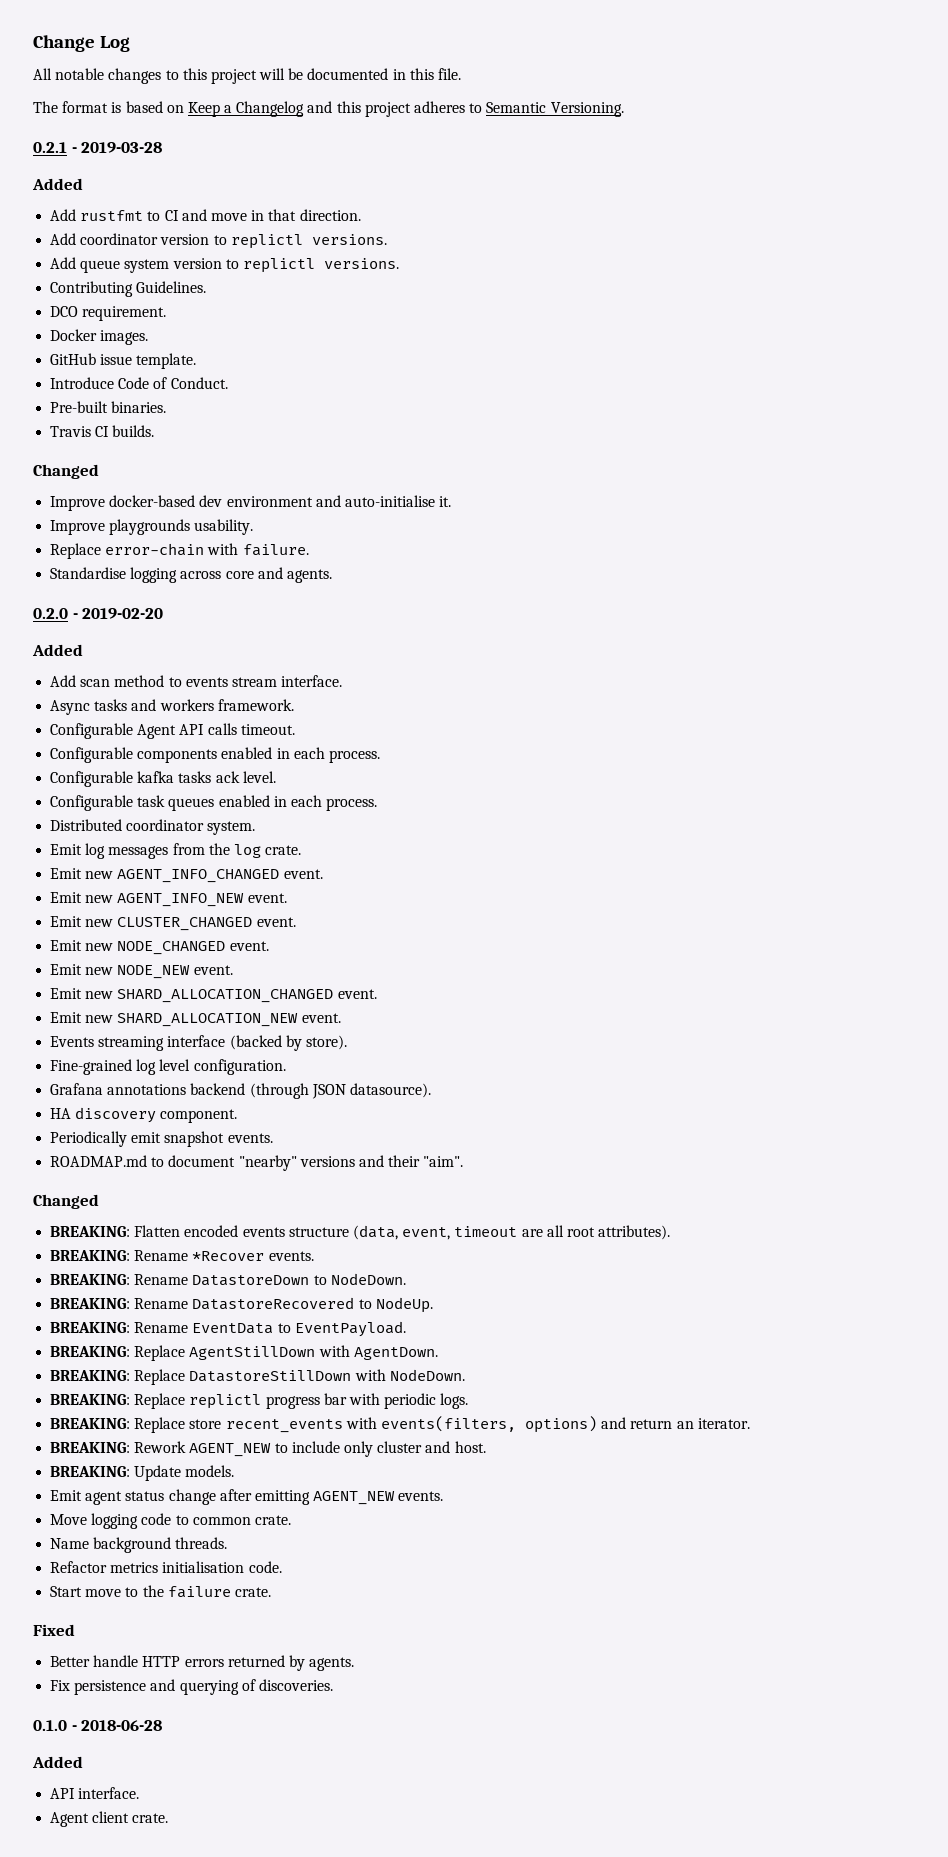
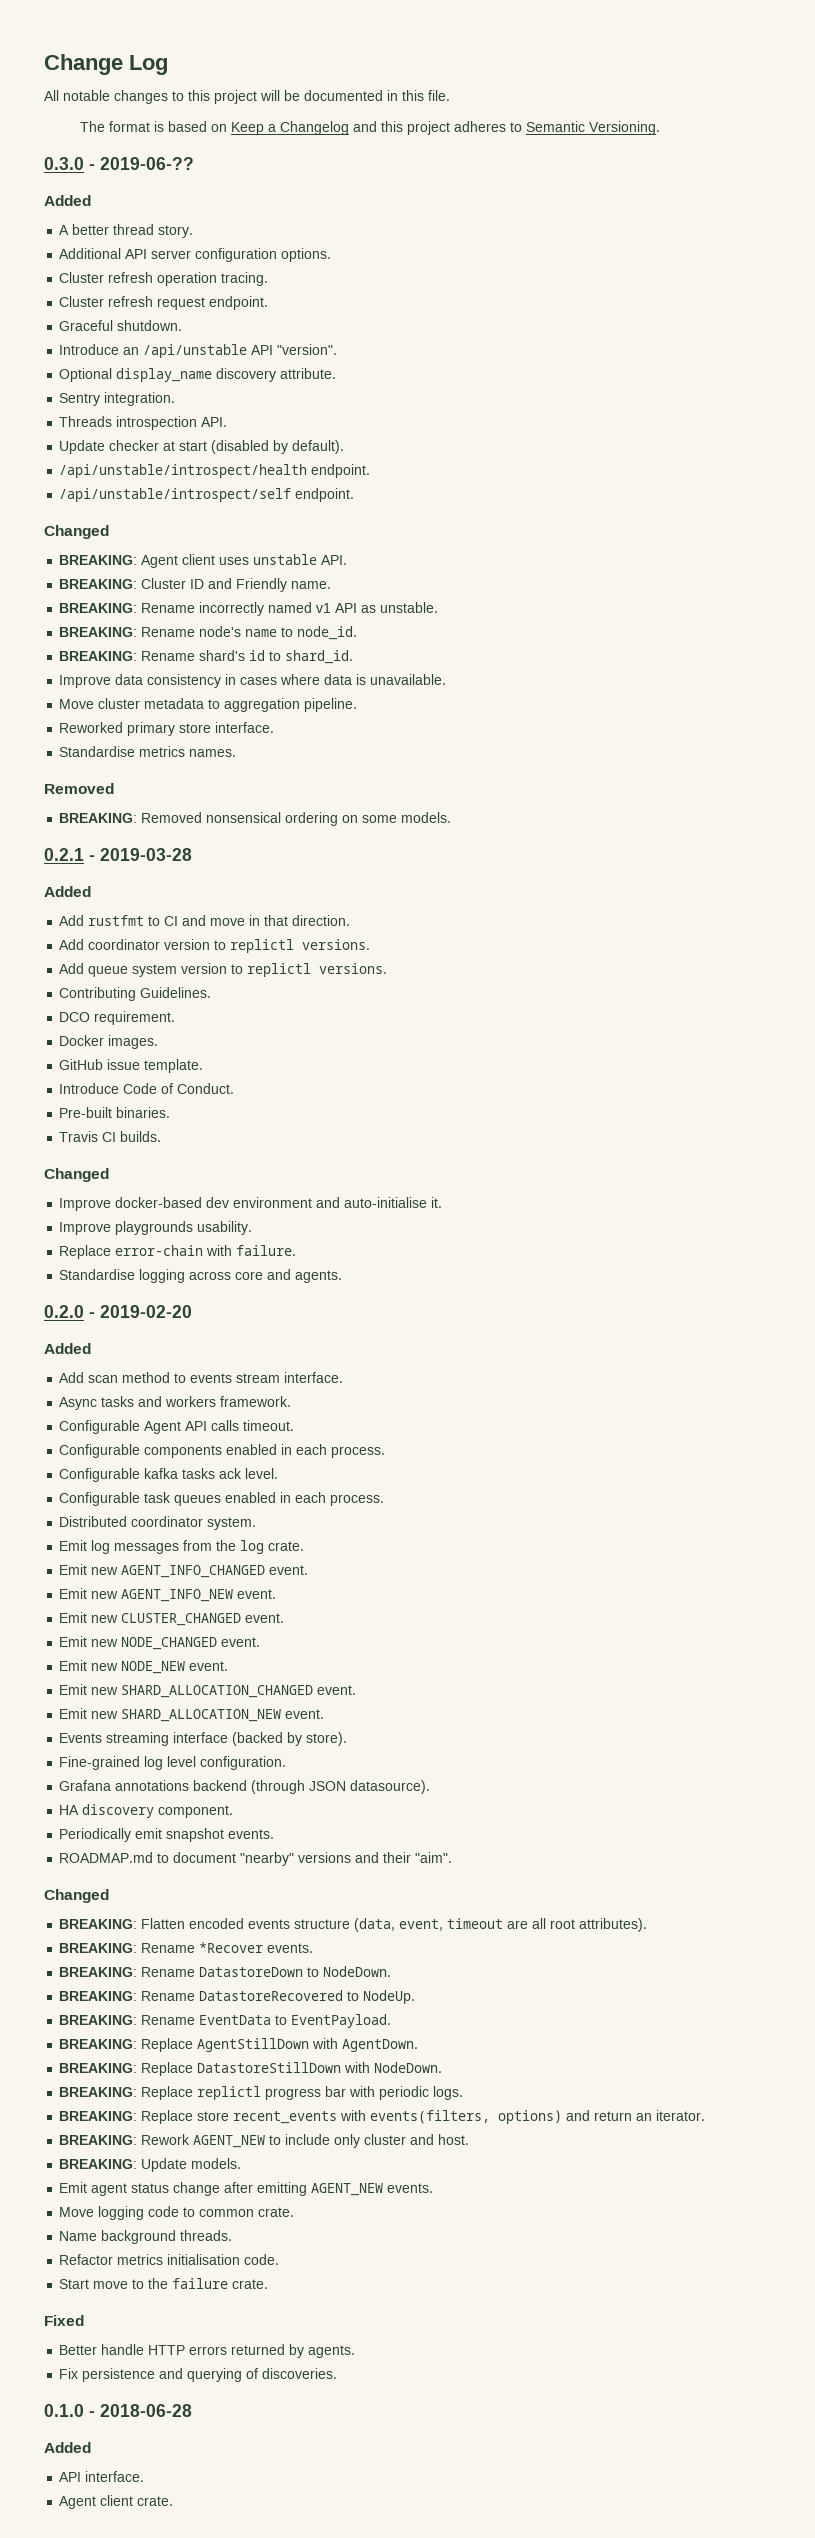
+ 0.3.0 - 2019-06-??
+ Added
+ A better thread story.
+ Additional API server configuration options.
+ Cluster refresh operation tracing.
+ Cluster refresh request endpoint.
+ Graceful shutdown.
+ Introduce an /api/unstable API "version".
+ Optional display_name discovery attribute.
+ Sentry integration.
+ Threads introspection API.
+ Update checker at start (disabled by default).
+ /api/unstable/introspect/health endpoint.
+ /api/unstable/introspect/self endpoint.
+ Changed
+ BREAKING: Agent client uses unstable API.
+ BREAKING: Cluster ID and Friendly name.
+ BREAKING: Rename incorrectly named v1 API as unstable.
+ BREAKING: Rename node's name to node_id.
+ BREAKING: Rename shard's id to shard_id.
+ Improve data consistency in cases where data is unavailable.
+ Move cluster metadata to aggregation pipeline.
+ Reworked primary store interface.
+ Standardise metrics names.
+ Removed
+ BREAKING: Removed nonsensical ordering on some models.

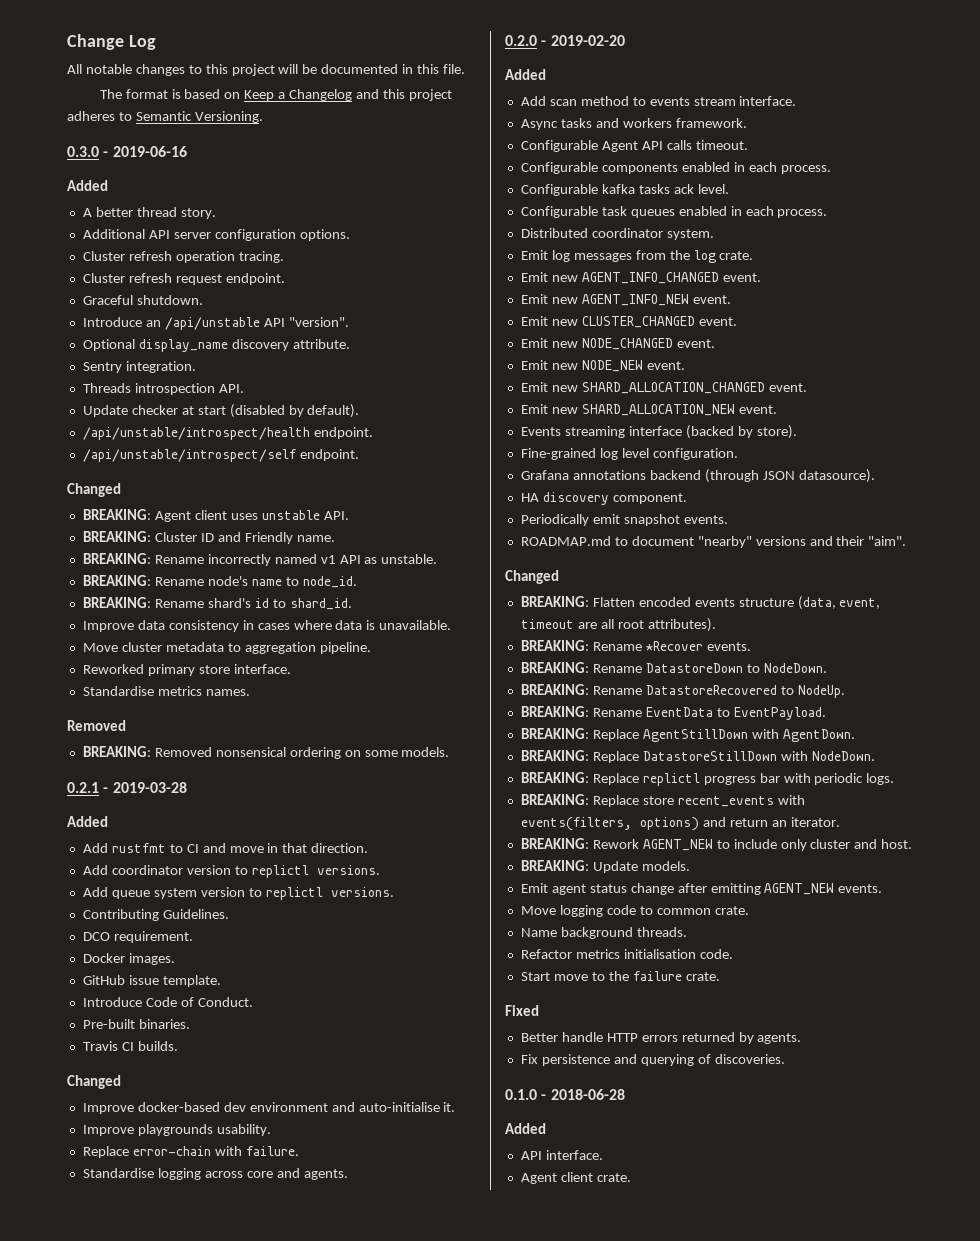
- 0.3.0 - 2019-06-??
+ 0.3.0 - 2019-06-16

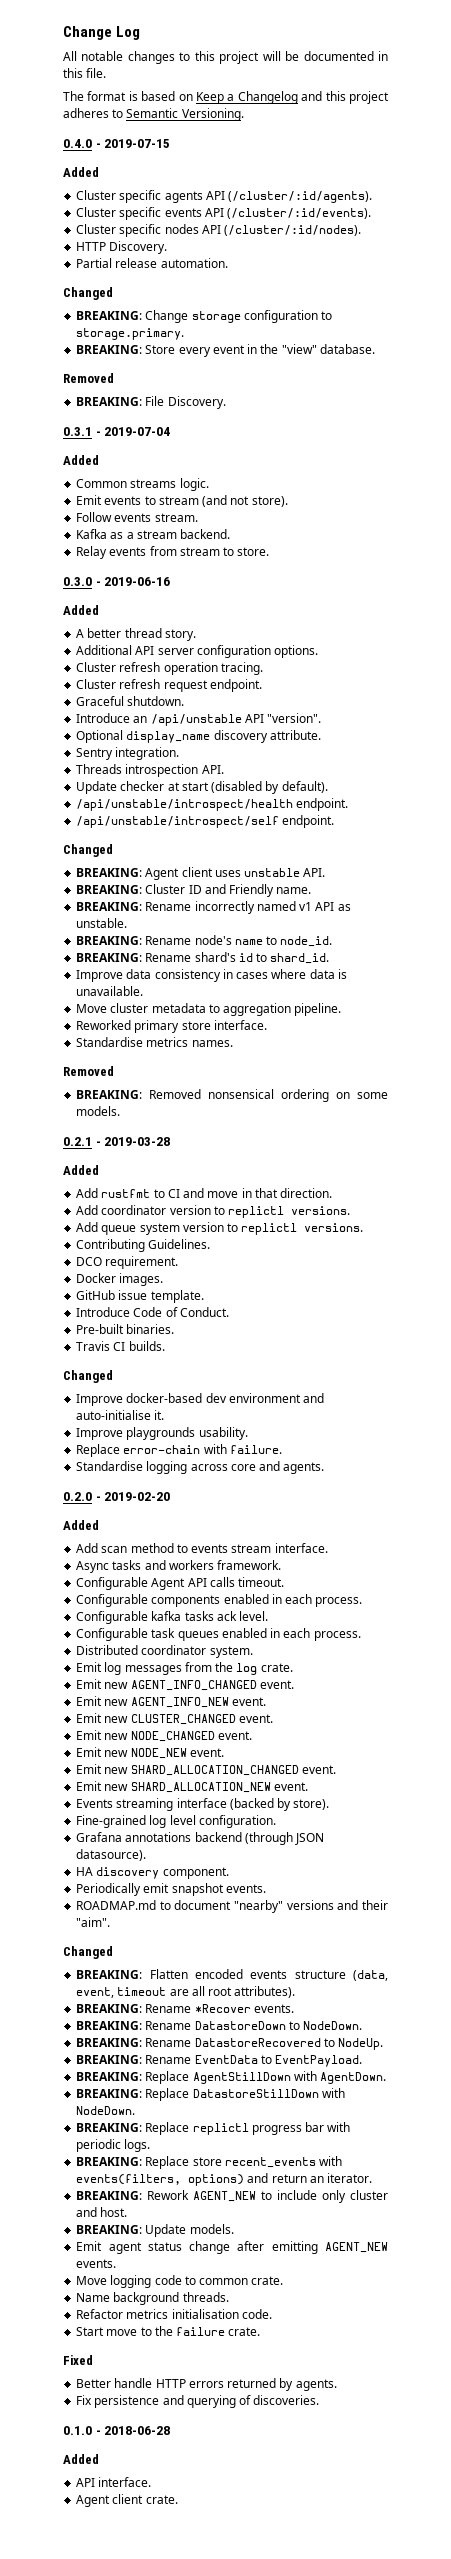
+ 0.4.0 - 2019-07-15
+ Added
+ Cluster specific agents API (/cluster/:id/agents).
+ Cluster specific events API (/cluster/:id/events).
+ Cluster specific nodes API (/cluster/:id/nodes).
+ HTTP Discovery.
+ Partial release automation.
+ Changed
+ BREAKING: Change storage configuration to storage.primary.
+ BREAKING: Store every event in the "view" database.
+ Removed
+ BREAKING: File Discovery.
+ 0.3.1 - 2019-07-04
+ Added
+ Common streams logic.
+ Emit events to stream (and not store).
+ Follow events stream.
+ Kafka as a stream backend.
+ Relay events from stream to store.

